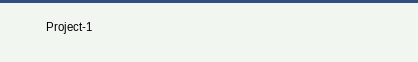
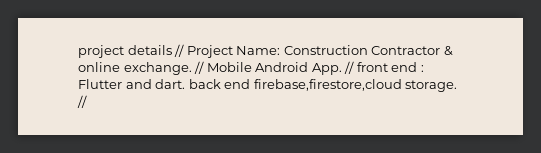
- Project-1
+ project details // Project Name: Construction Contractor & online exchange. // Mobile Android App. // front end : Flutter and dart. back end firebase,firestore,cloud storage. //

